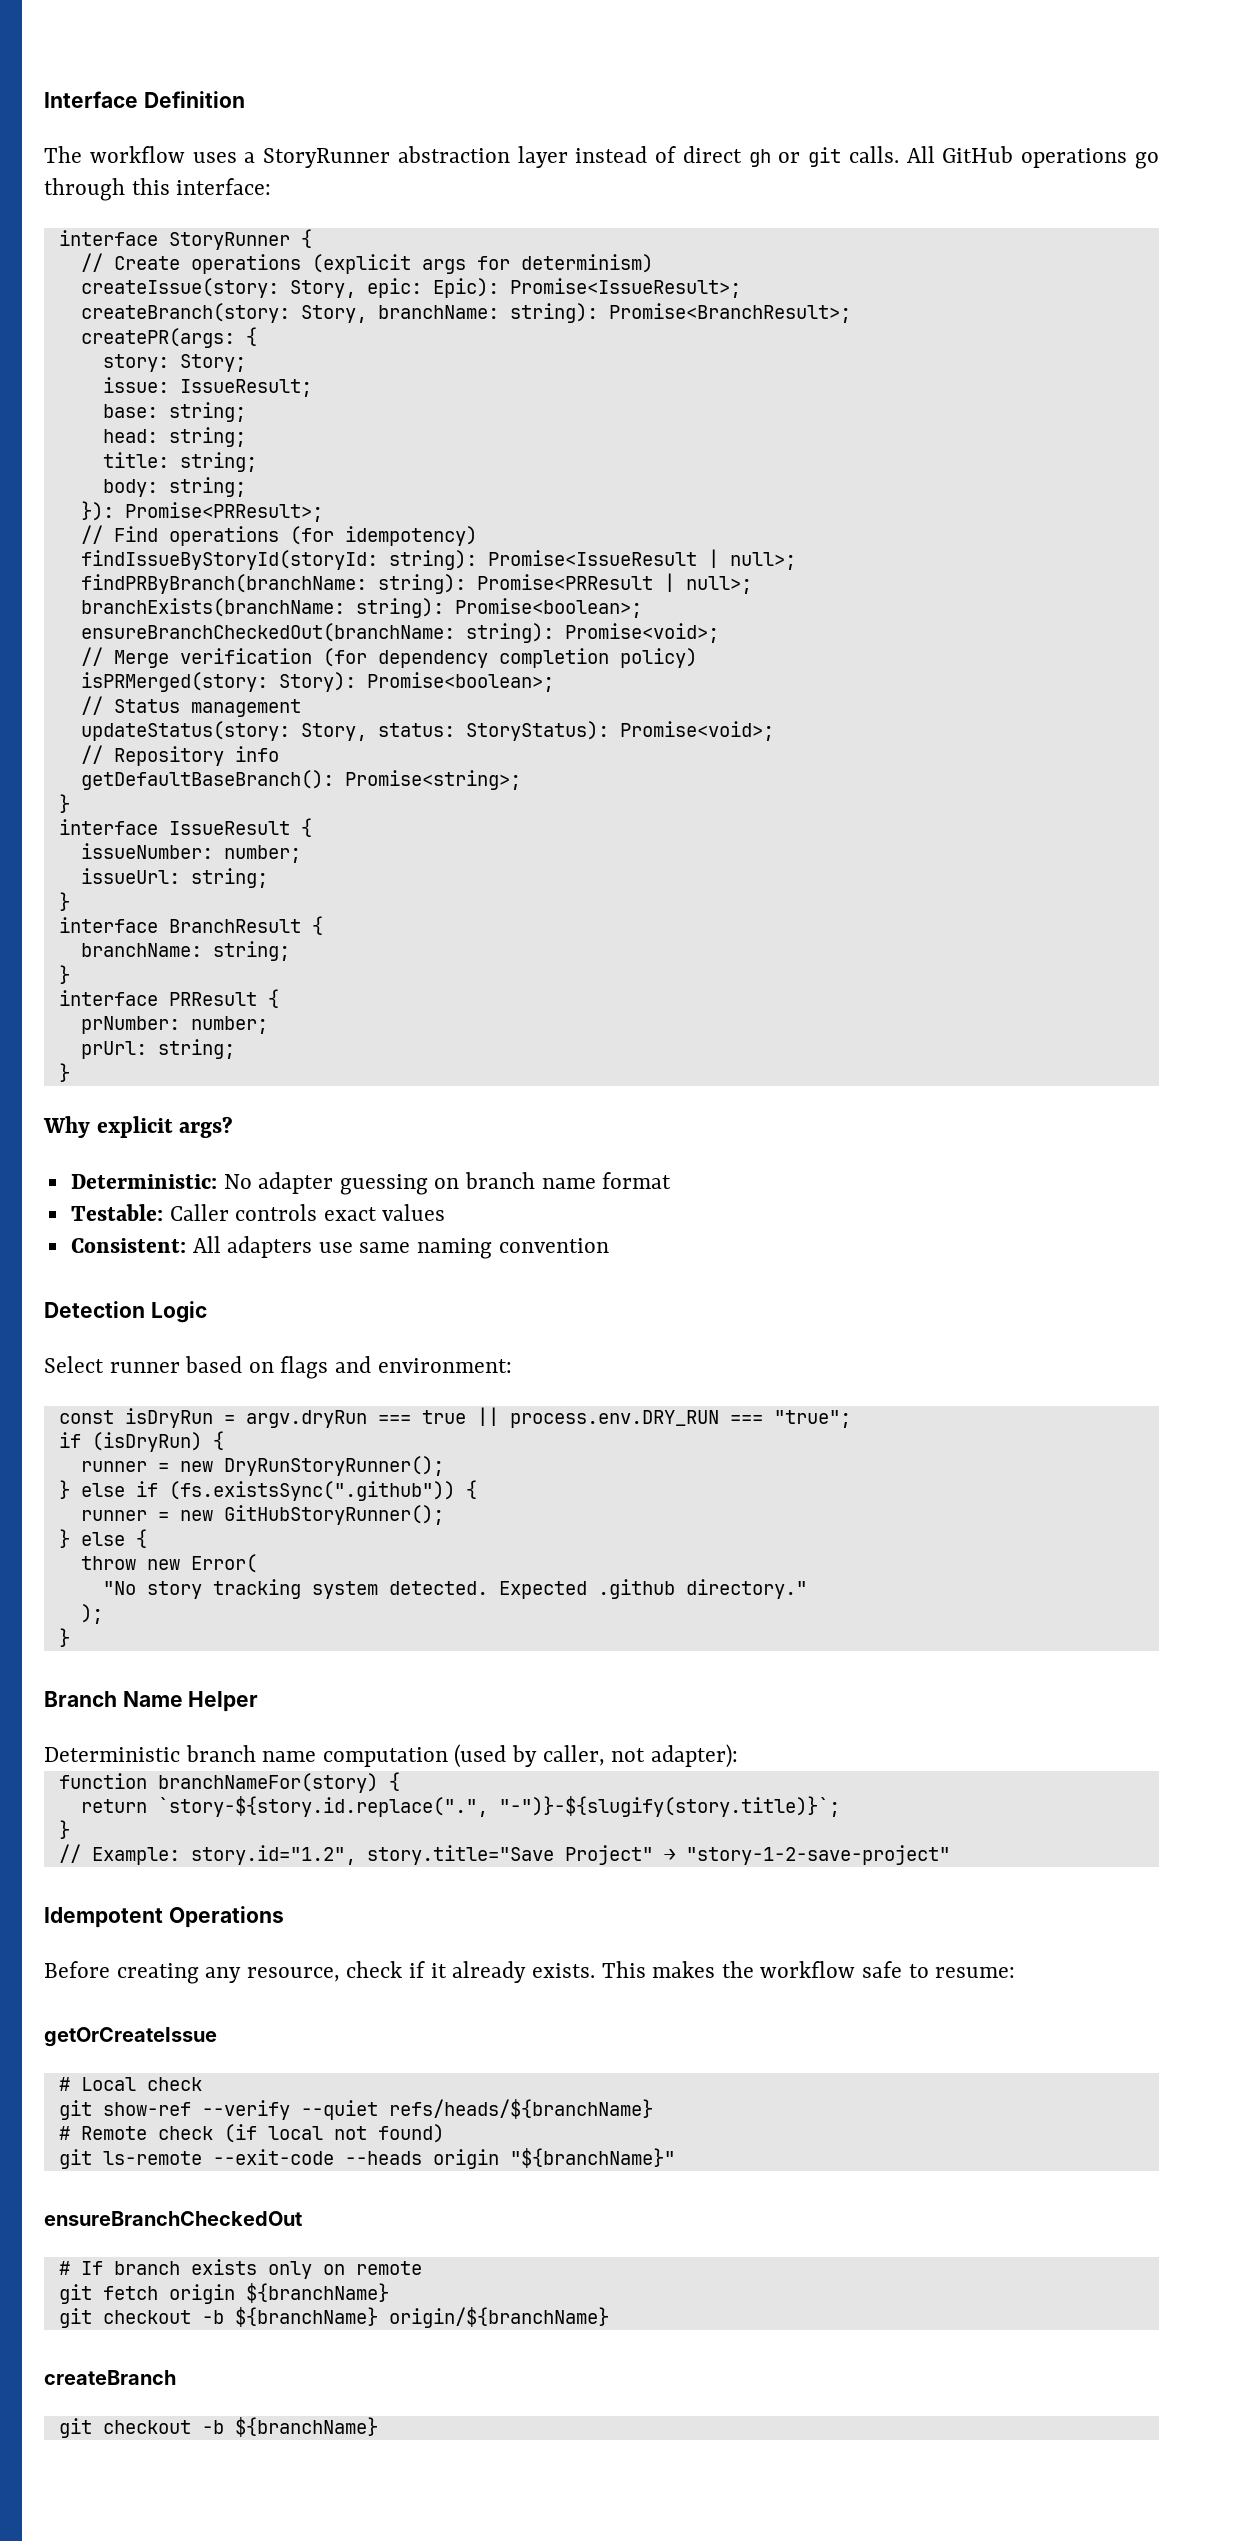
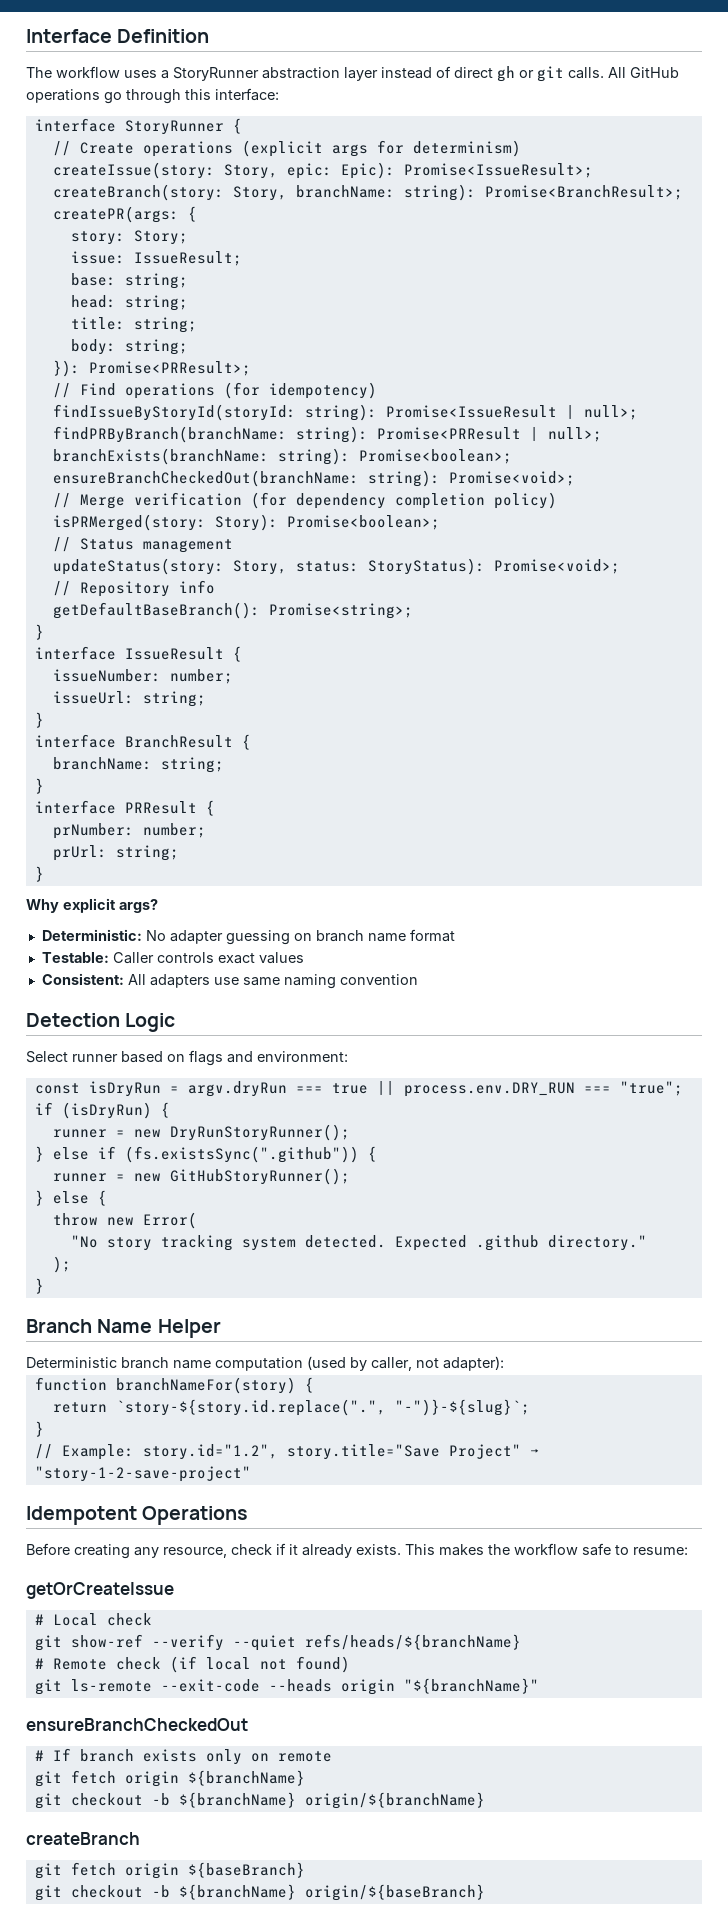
- return `story-${story.id.replace(".", "-")}-${slugify(story.title)}`;
+ return `story-${story.id.replace(".", "-")}-${slug}`;
  createBranch
- git checkout -b ${branchName}
+ git fetch origin ${baseBranch}
+ git checkout -b ${branchName} origin/${baseBranch}

